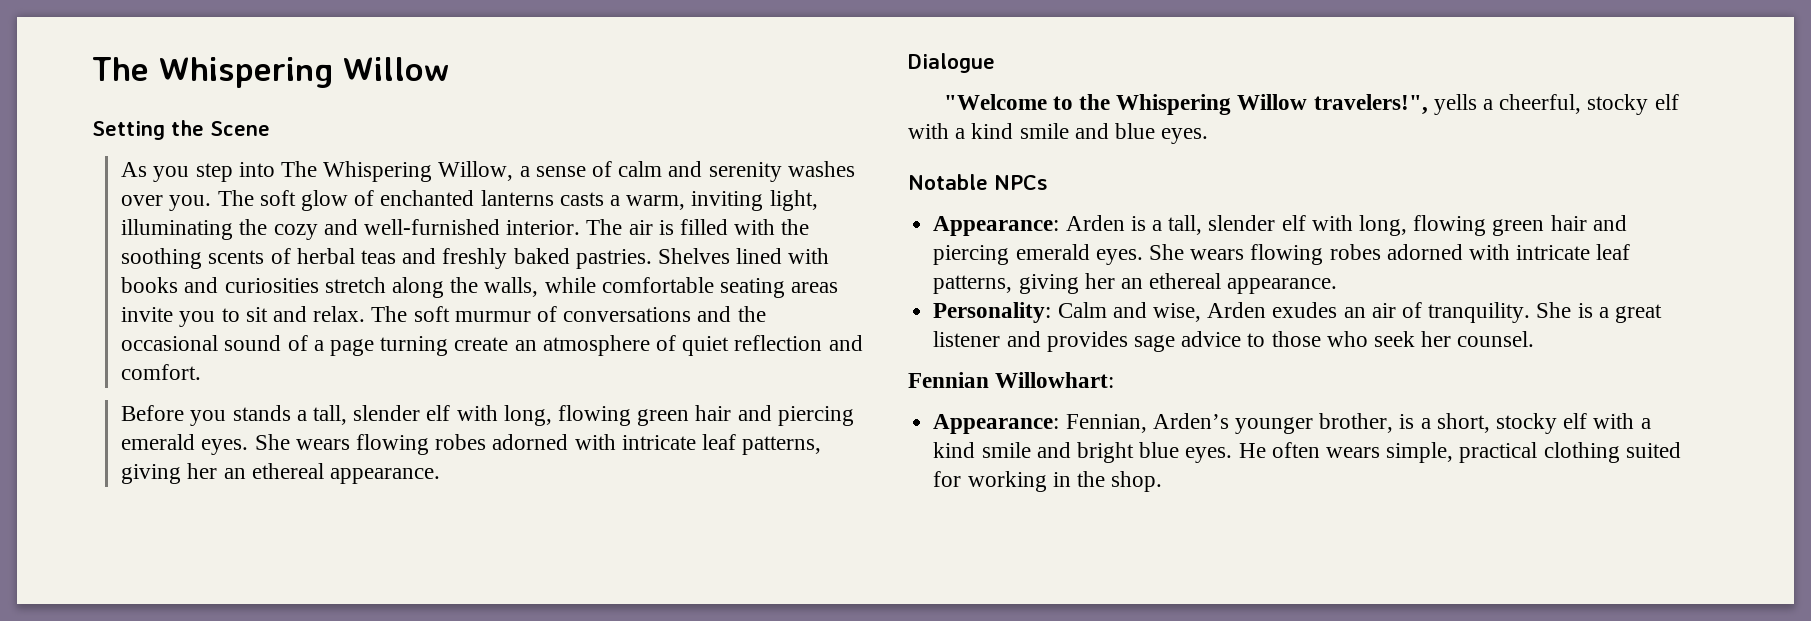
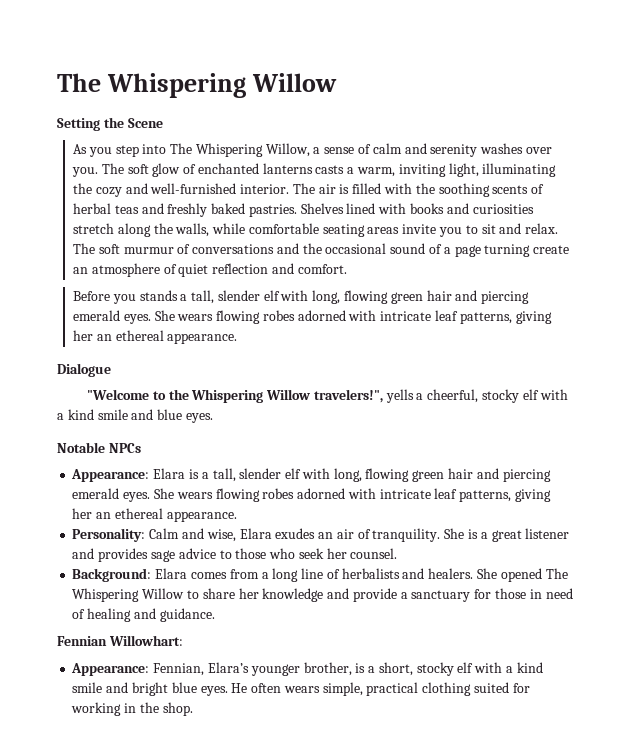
- Appearance: Arden is a tall, slender elf with long, flowing green hair and piercing emerald eyes.
+ Appearance: Elara is a tall, slender elf with long, flowing green hair and piercing emerald eyes.
- Personality: Calm and wise, Arden exudes an air of tranquility.
+ Personality: Calm and wise, Elara exudes an air of tranquility.
+ Background: Elara comes from a long line of herbalists and healers. She opened The Whispering Willow to share her knowledge and provide a sanctuary for those in need of healing and guidance.
- Appearance: Fennian, Arden’s younger brother, is a short, stocky elf with a kind smile and bright blue eyes.
+ Appearance: Fennian, Elara’s younger brother, is a short, stocky elf with a kind smile and bright blue eyes.

